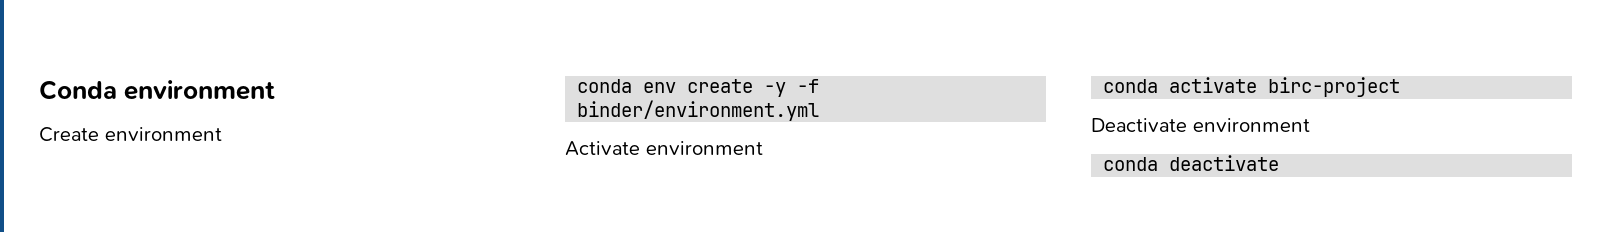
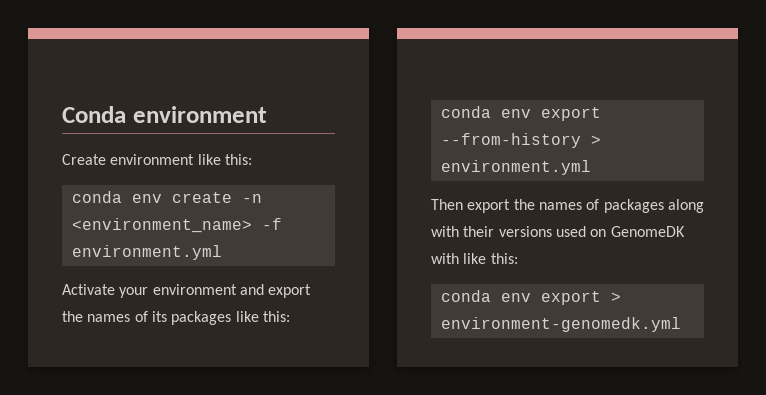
- Create environment
+ Create environment like this:
- conda env create -y -f binder/environment.yml
+ conda env create -n <environment_name> -f environment.yml
- Activate environment
- conda activate birc-project
- Deactivate environment
- conda deactivate
+ Activate your environment and export the names of its packages like this:
+ conda env export --from-history > environment.yml
+ Then export the names of packages along with their versions used on GenomeDK with like this:
+ conda env export > environment-genomedk.yml

